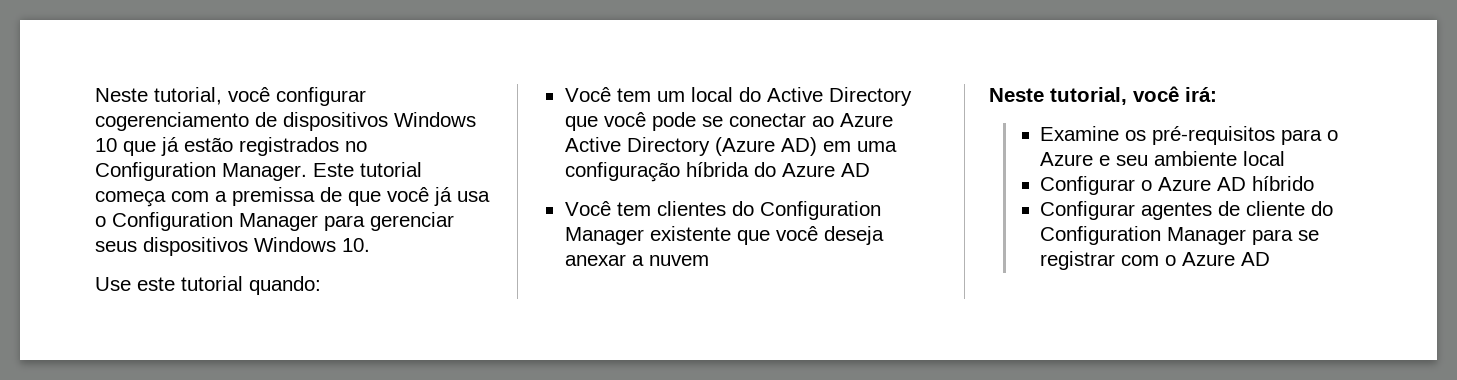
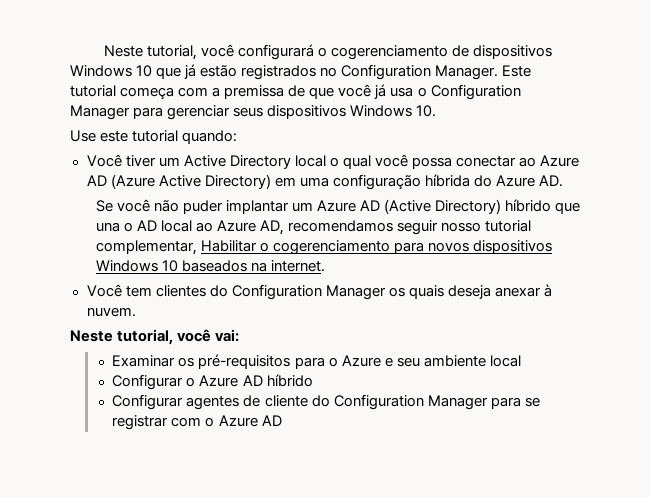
- Neste tutorial, você configurar cogerenciamento de dispositivos Windows 10 que já estão registrados no Configuration Manager.
+ Neste tutorial, você configurará o cogerenciamento de dispositivos Windows 10 que já estão registrados no Configuration Manager.
- Você tem um local do Active Directory que você pode se conectar ao Azure Active Directory (Azure AD) em uma configuração híbrida do Azure AD
+ Você tiver um Active Directory local o qual você possa conectar ao Azure AD (Azure Active Directory) em uma configuração híbrida do Azure AD.
+ Se você não puder implantar um Azure AD (Active Directory) híbrido que una o AD local ao Azure AD, recomendamos seguir nosso tutorial complementar, Habilitar o cogerenciamento para novos dispositivos Windows 10 baseados na internet.
- Você tem clientes do Configuration Manager existente que você deseja anexar a nuvem
- Neste tutorial, você irá:
- Examine os pré-requisitos para o Azure e seu ambiente local
+ Você tem clientes do Configuration Manager os quais deseja anexar à nuvem.
+ Neste tutorial, você vai:
+ Examinar os pré-requisitos para o Azure e seu ambiente local

